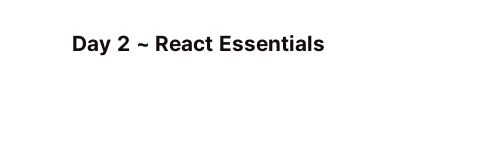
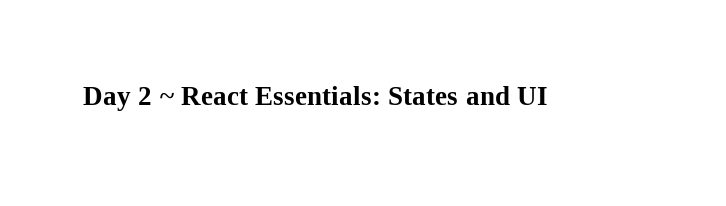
- Day 2 ~ React Essentials
+ Day 2 ~ React Essentials: States and UI

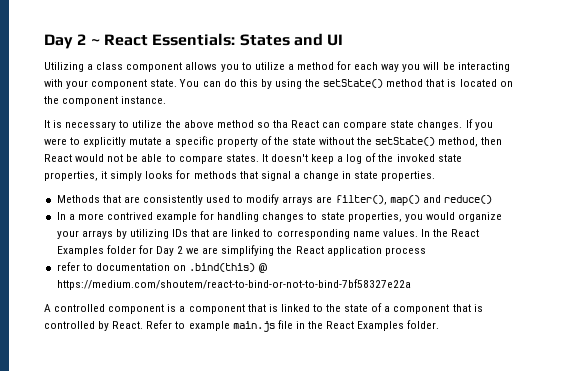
+ Utilizing a class component allows you to utilize a method for each way you will be interacting with your component state. You can do this by using the setState() method that is located on the component instance.
+ It is necessary to utilize the above method so tha React can compare state changes. If you were to explicitly mutate a specific property of the state without the setState() method, then React would not be able to compare states. It doesn't keep a log of the invoked state properties, it simply looks for methods that signal a change in state properties.
+ Methods that are consistently used to modify arrays are filter(), map() and reduce()
+ In a more contrived example for handling changes to state properties, you would organize your arrays by utilizing IDs that are linked to corresponding name values. In the React Examples folder for Day 2 we are simplifying the React application process
+ refer to documentation on .bind(this) @ https://medium.com/shoutem/react-to-bind-or-not-to-bind-7bf58327e22a
+ A controlled component is a component that is linked to the state of a component that is controlled by React. Refer to example main.js file in the React Examples folder.

